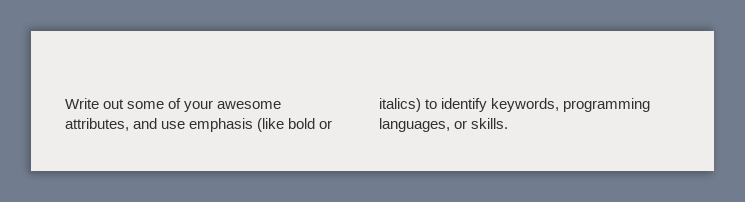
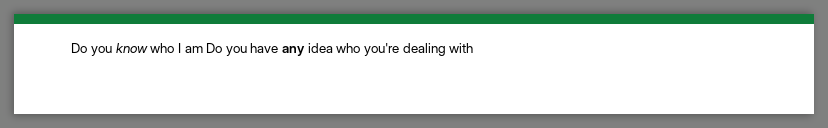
- Write out some of your awesome attributes, and use emphasis (like bold or italics) to identify keywords, programming languages, or skills.
+ Do you know who I am Do you have any idea who you're dealing with

